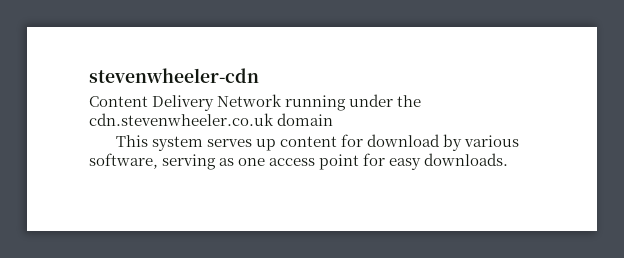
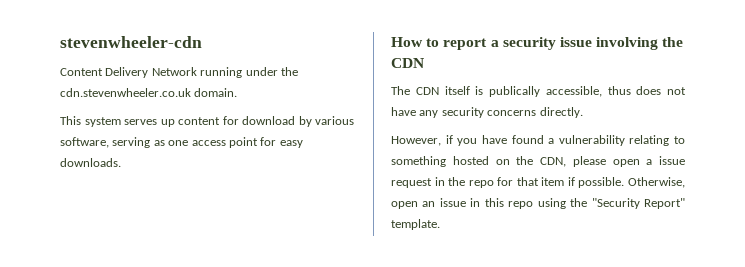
- Content Delivery Network running under the cdn.stevenwheeler.co.uk domain
+ Content Delivery Network running under the cdn.stevenwheeler.co.uk domain.
+ How to report a security issue involving the CDN
+ The CDN itself is publically accessible, thus does not have any security concerns directly.
+ However, if you have found a vulnerability relating to something hosted on the CDN, please open a issue request in the repo for that item if possible. Otherwise, open an issue in this repo using the "Security Report" template.

